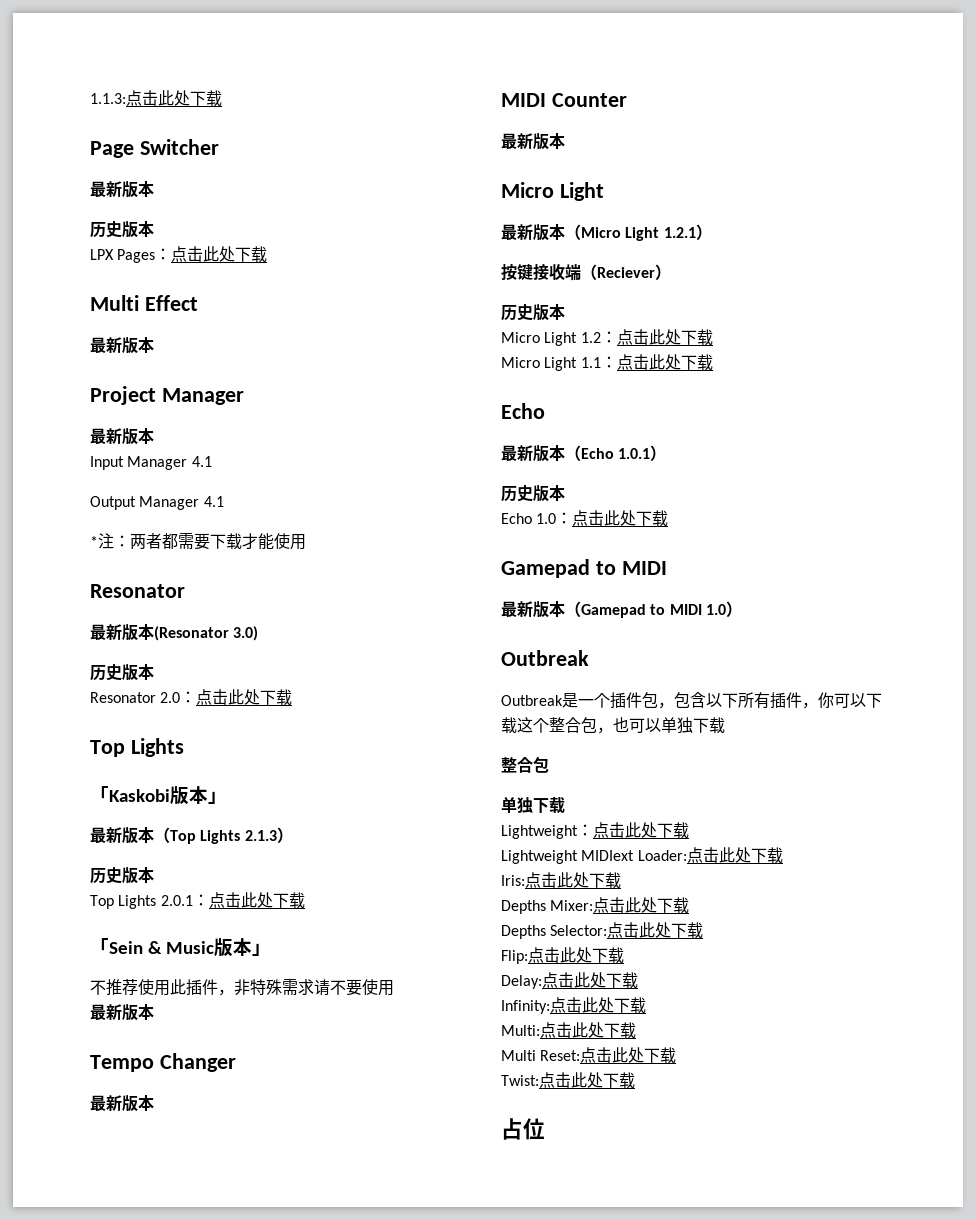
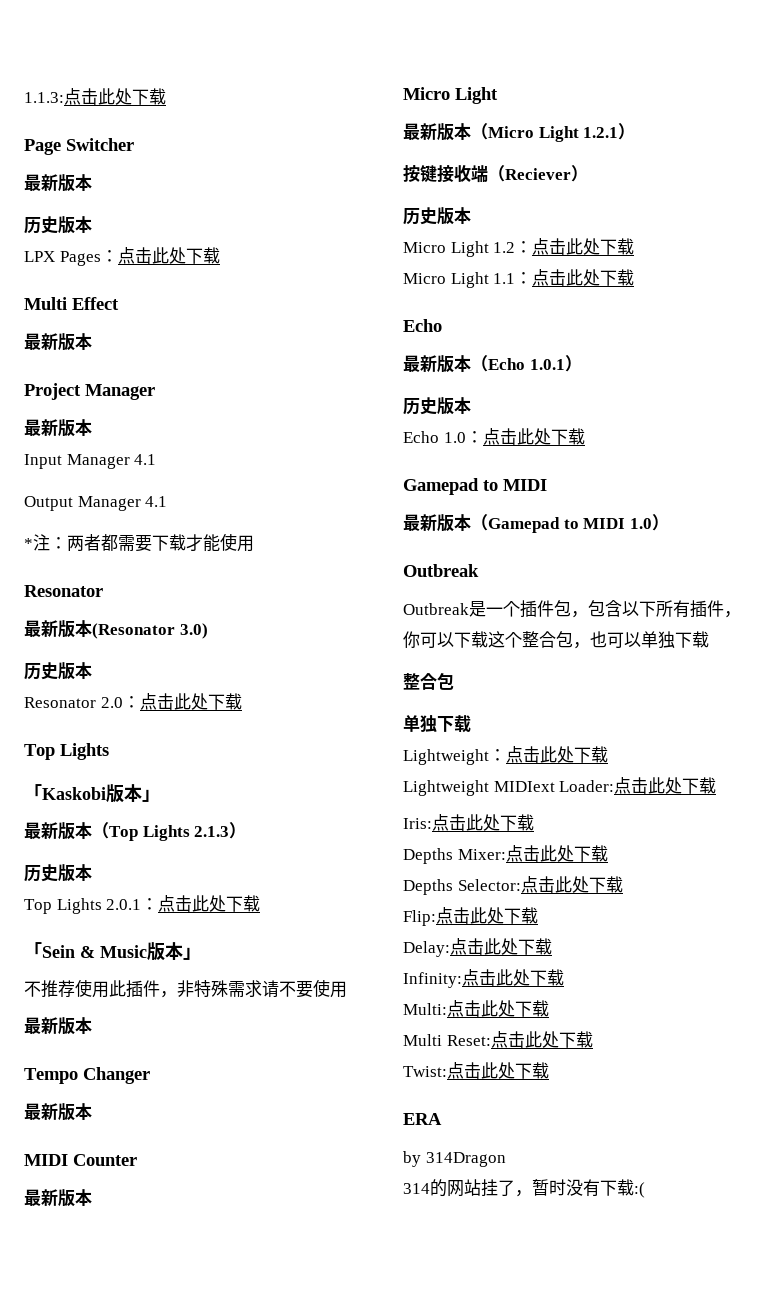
- 占位
+ ERA
+ by 314Dragon
+ 314的网站挂了，暂时没有下载:(

